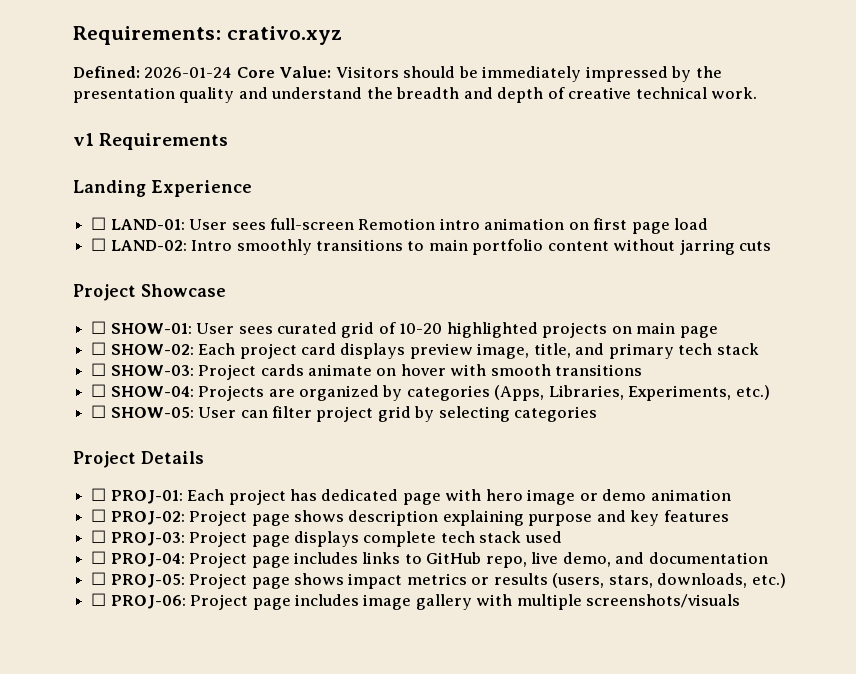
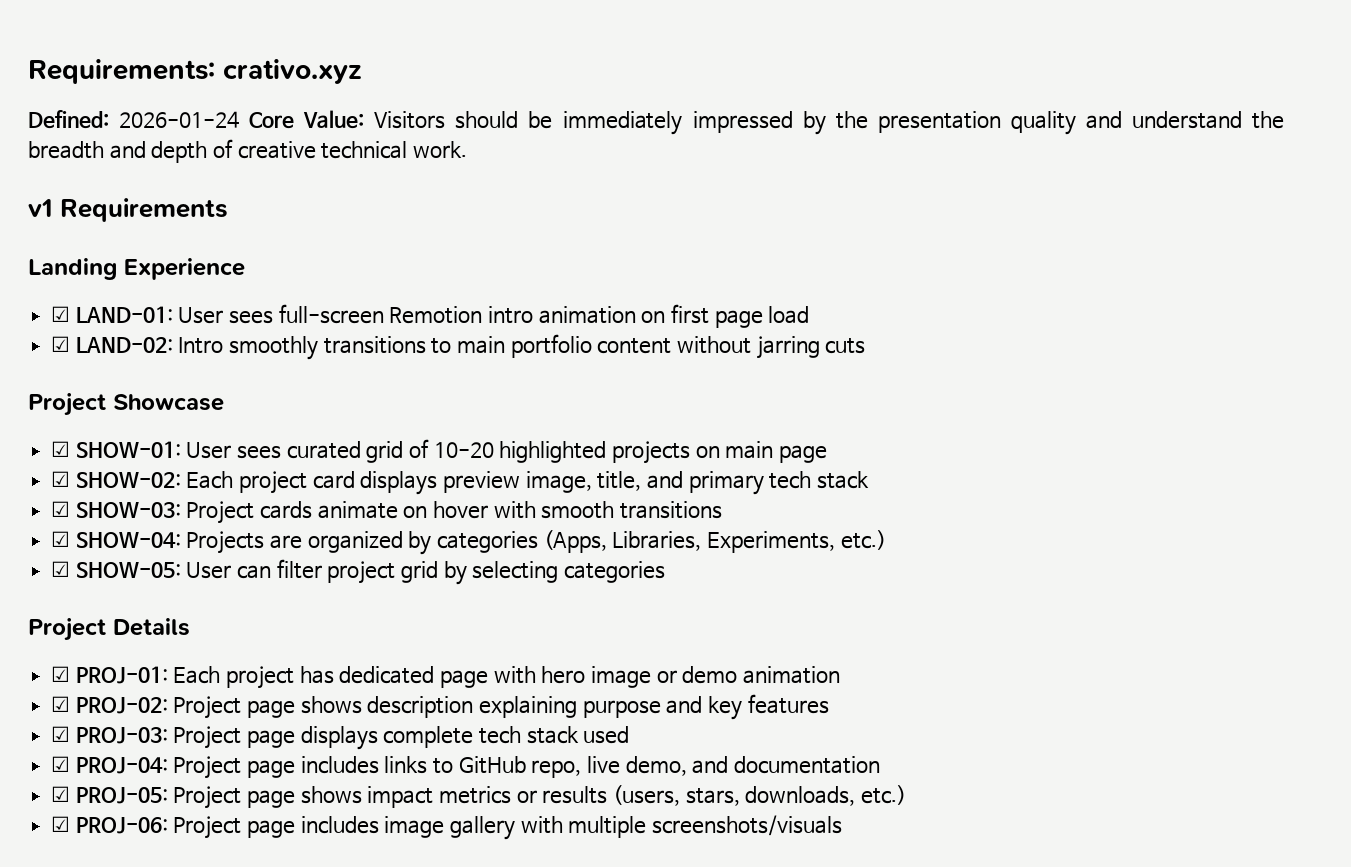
- ☐ LAND-01: User sees full-screen Remotion intro animation on first page load
+ ☑ LAND-01: User sees full-screen Remotion intro animation on first page load
- ☐ LAND-02: Intro smoothly transitions to main portfolio content without jarring cuts
+ ☑ LAND-02: Intro smoothly transitions to main portfolio content without jarring cuts
- ☐ SHOW-01: User sees curated grid of 10-20 highlighted projects on main page
+ ☑ SHOW-01: User sees curated grid of 10-20 highlighted projects on main page
- ☐ SHOW-02: Each project card displays preview image, title, and primary tech stack
+ ☑ SHOW-02: Each project card displays preview image, title, and primary tech stack
- ☐ SHOW-03: Project cards animate on hover with smooth transitions
+ ☑ SHOW-03: Project cards animate on hover with smooth transitions
- ☐ SHOW-04: Projects are organized by categories (Apps, Libraries, Experiments, etc.)
+ ☑ SHOW-04: Projects are organized by categories (Apps, Libraries, Experiments, etc.)
- ☐ SHOW-05: User can filter project grid by selecting categories
+ ☑ SHOW-05: User can filter project grid by selecting categories
- ☐ PROJ-01: Each project has dedicated page with hero image or demo animation
+ ☑ PROJ-01: Each project has dedicated page with hero image or demo animation
- ☐ PROJ-02: Project page shows description explaining purpose and key features
+ ☑ PROJ-02: Project page shows description explaining purpose and key features
- ☐ PROJ-03: Project page displays complete tech stack used
+ ☑ PROJ-03: Project page displays complete tech stack used
- ☐ PROJ-04: Project page includes links to GitHub repo, live demo, and documentation
+ ☑ PROJ-04: Project page includes links to GitHub repo, live demo, and documentation
- ☐ PROJ-05: Project page shows impact metrics or results (users, stars, downloads, etc.)
+ ☑ PROJ-05: Project page shows impact metrics or results (users, stars, downloads, etc.)
- ☐ PROJ-06: Project page includes image gallery with multiple screenshots/visuals
+ ☑ PROJ-06: Project page includes image gallery with multiple screenshots/visuals

